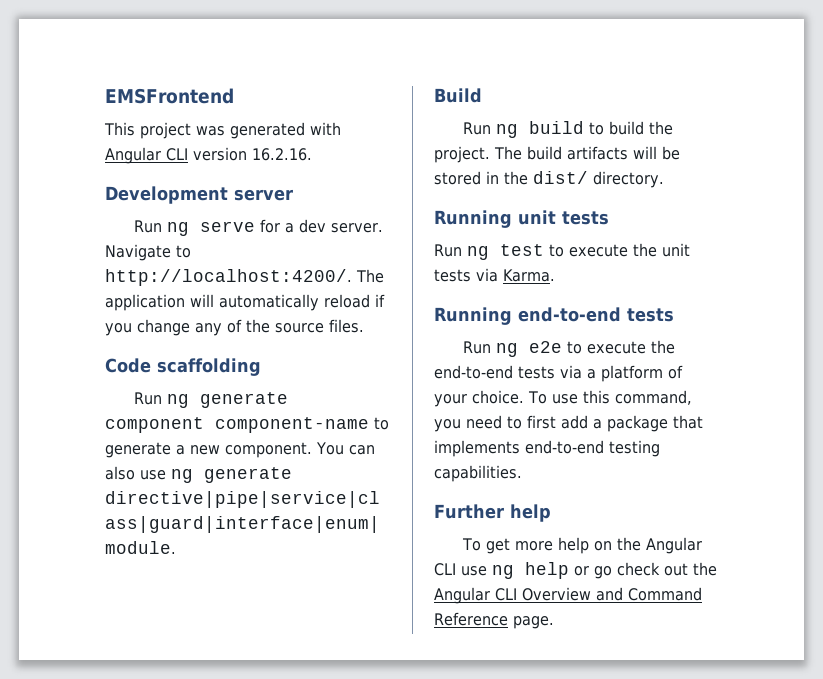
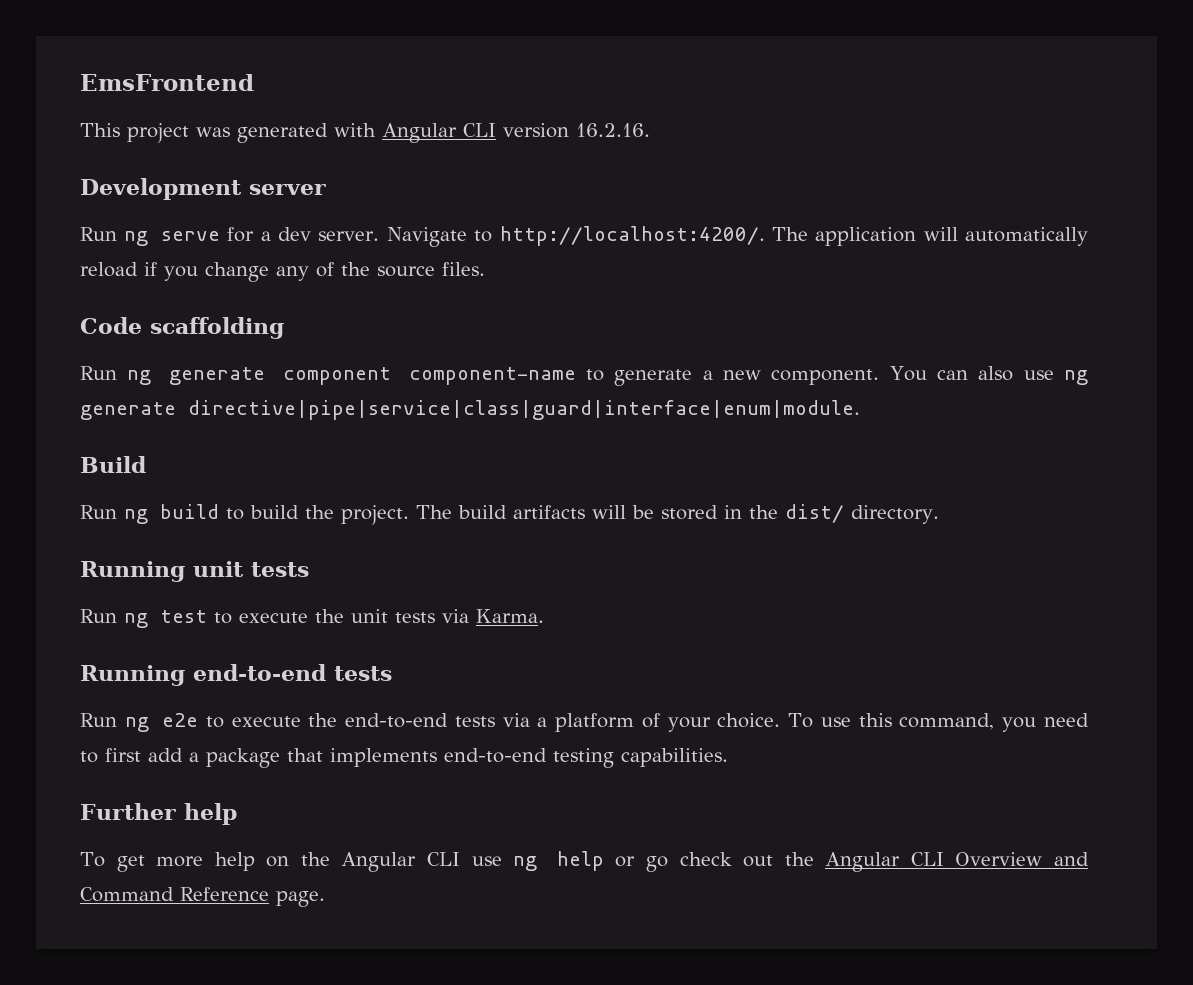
- EMSFrontend
+ EmsFrontend

